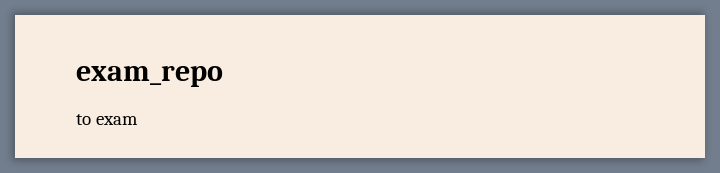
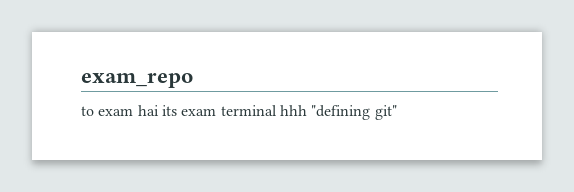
- to exam
+ to exam hai its exam terminal hhh "defining git"

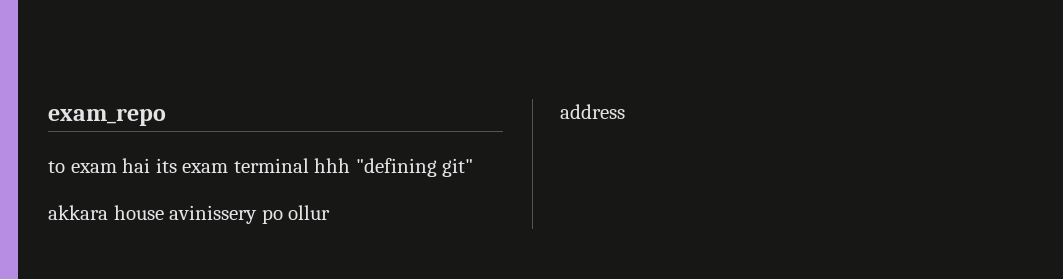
+ akkara house avinissery po ollur
+ address

